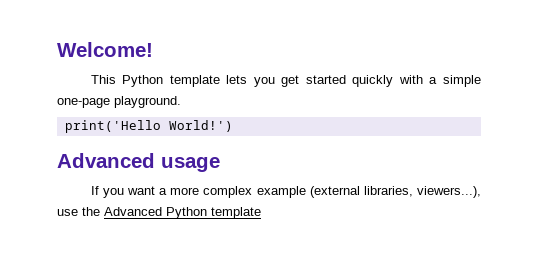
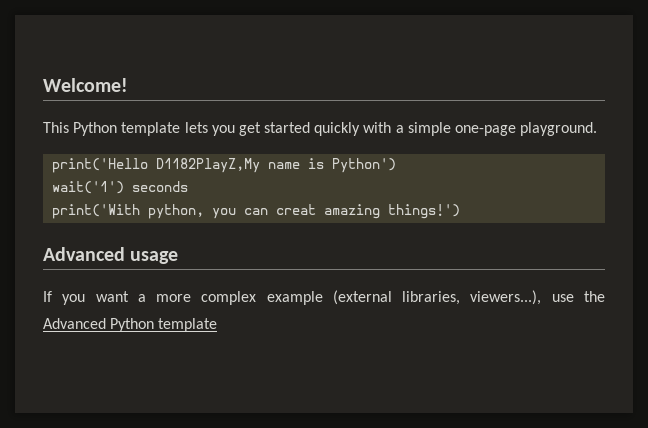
- print('Hello World!')
+ print('Hello D1182PlayZ,My name is Python')
+ wait('1') seconds
+ print('With python, you can creat amazing things!')

